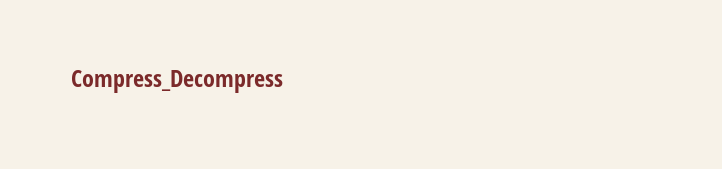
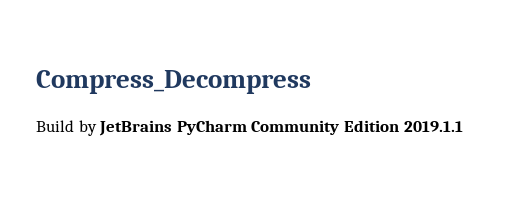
+ Build by JetBrains PyCharm Community Edition 2019.1.1

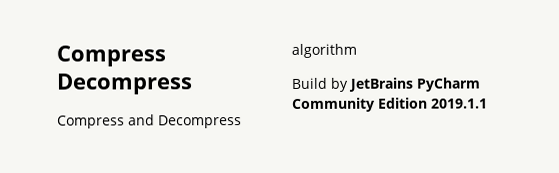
- Compress_Decompress
+ Compress Decompress
+ Compress and Decompress algorithm

